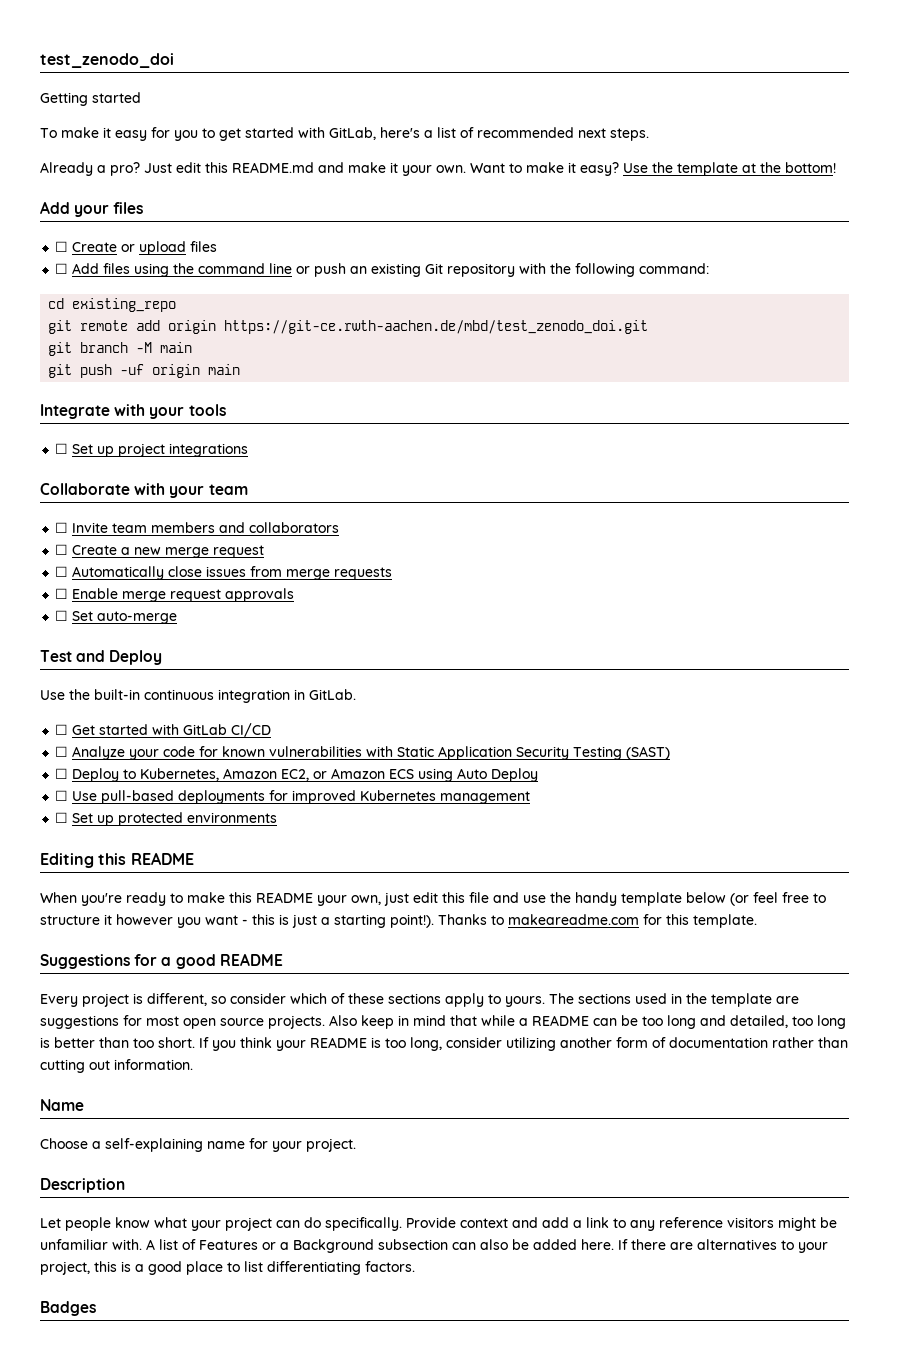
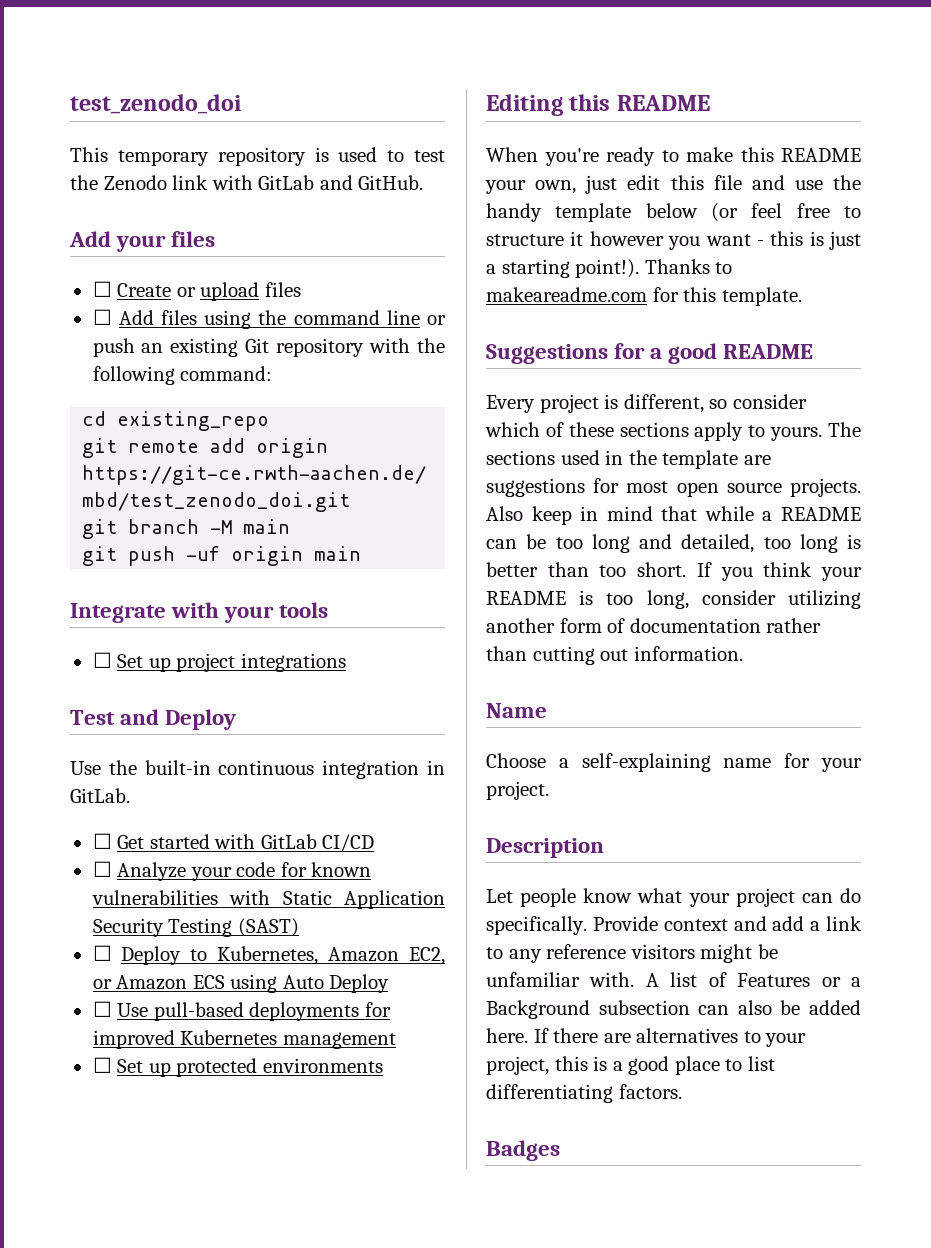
- Getting started
- To make it easy for you to get started with GitLab, here's a list of recommended next steps.
- Already a pro? Just edit this README.md and make it your own. Want to make it easy? Use the template at the bottom!
+ This temporary repository is used to test the Zenodo link with GitLab and GitHub.
- Collaborate with your team
- ☐ Invite team members and collaborators
- ☐ Create a new merge request
- ☐ Automatically close issues from merge requests
- ☐ Enable merge request approvals
- ☐ Set auto-merge

